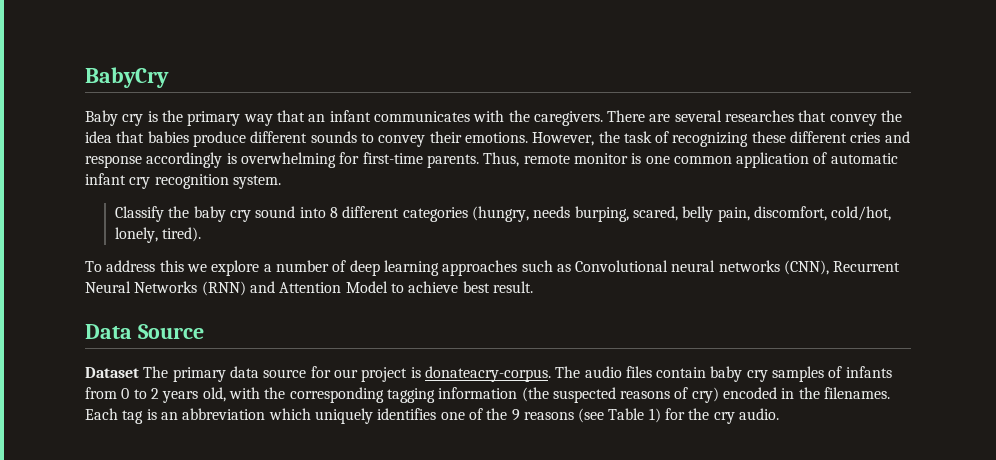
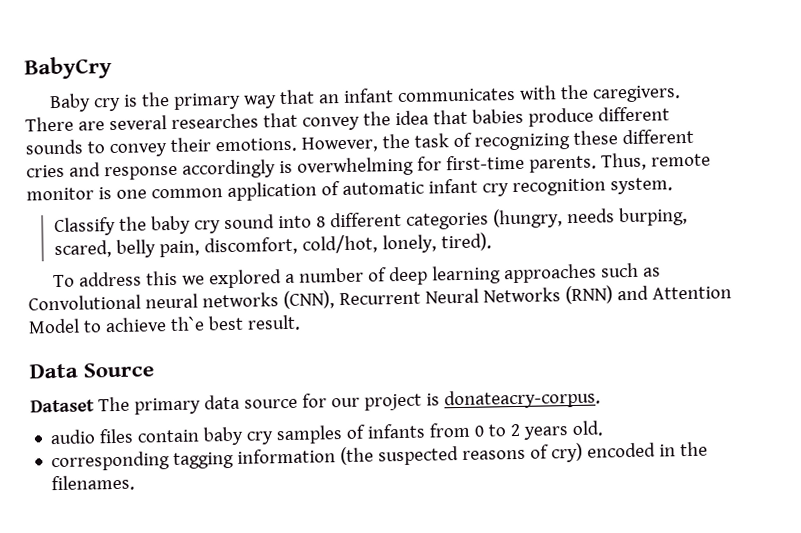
- To address this we explore a number of deep learning approaches such as Convolutional neural networks (CNN), Recurrent Neural Networks (RNN) and Attention Model to achieve best result.
+ To address this we explored a number of deep learning approaches such as Convolutional neural networks (CNN), Recurrent Neural Networks (RNN) and Attention Model to achieve th`e best result.
- Dataset The primary data source for our project is donateacry-corpus. The audio files contain baby cry samples of infants from 0 to 2 years old, with the corresponding tagging information (the suspected reasons of cry) encoded in the filenames. Each tag is an abbreviation which uniquely identifies one of the 9 reasons (see Table 1) for the cry audio.
+ Dataset The primary data source for our project is donateacry-corpus.
+ audio files contain baby cry samples of infants from 0 to 2 years old.
+ corresponding tagging information (the suspected reasons of cry) encoded in the filenames.

